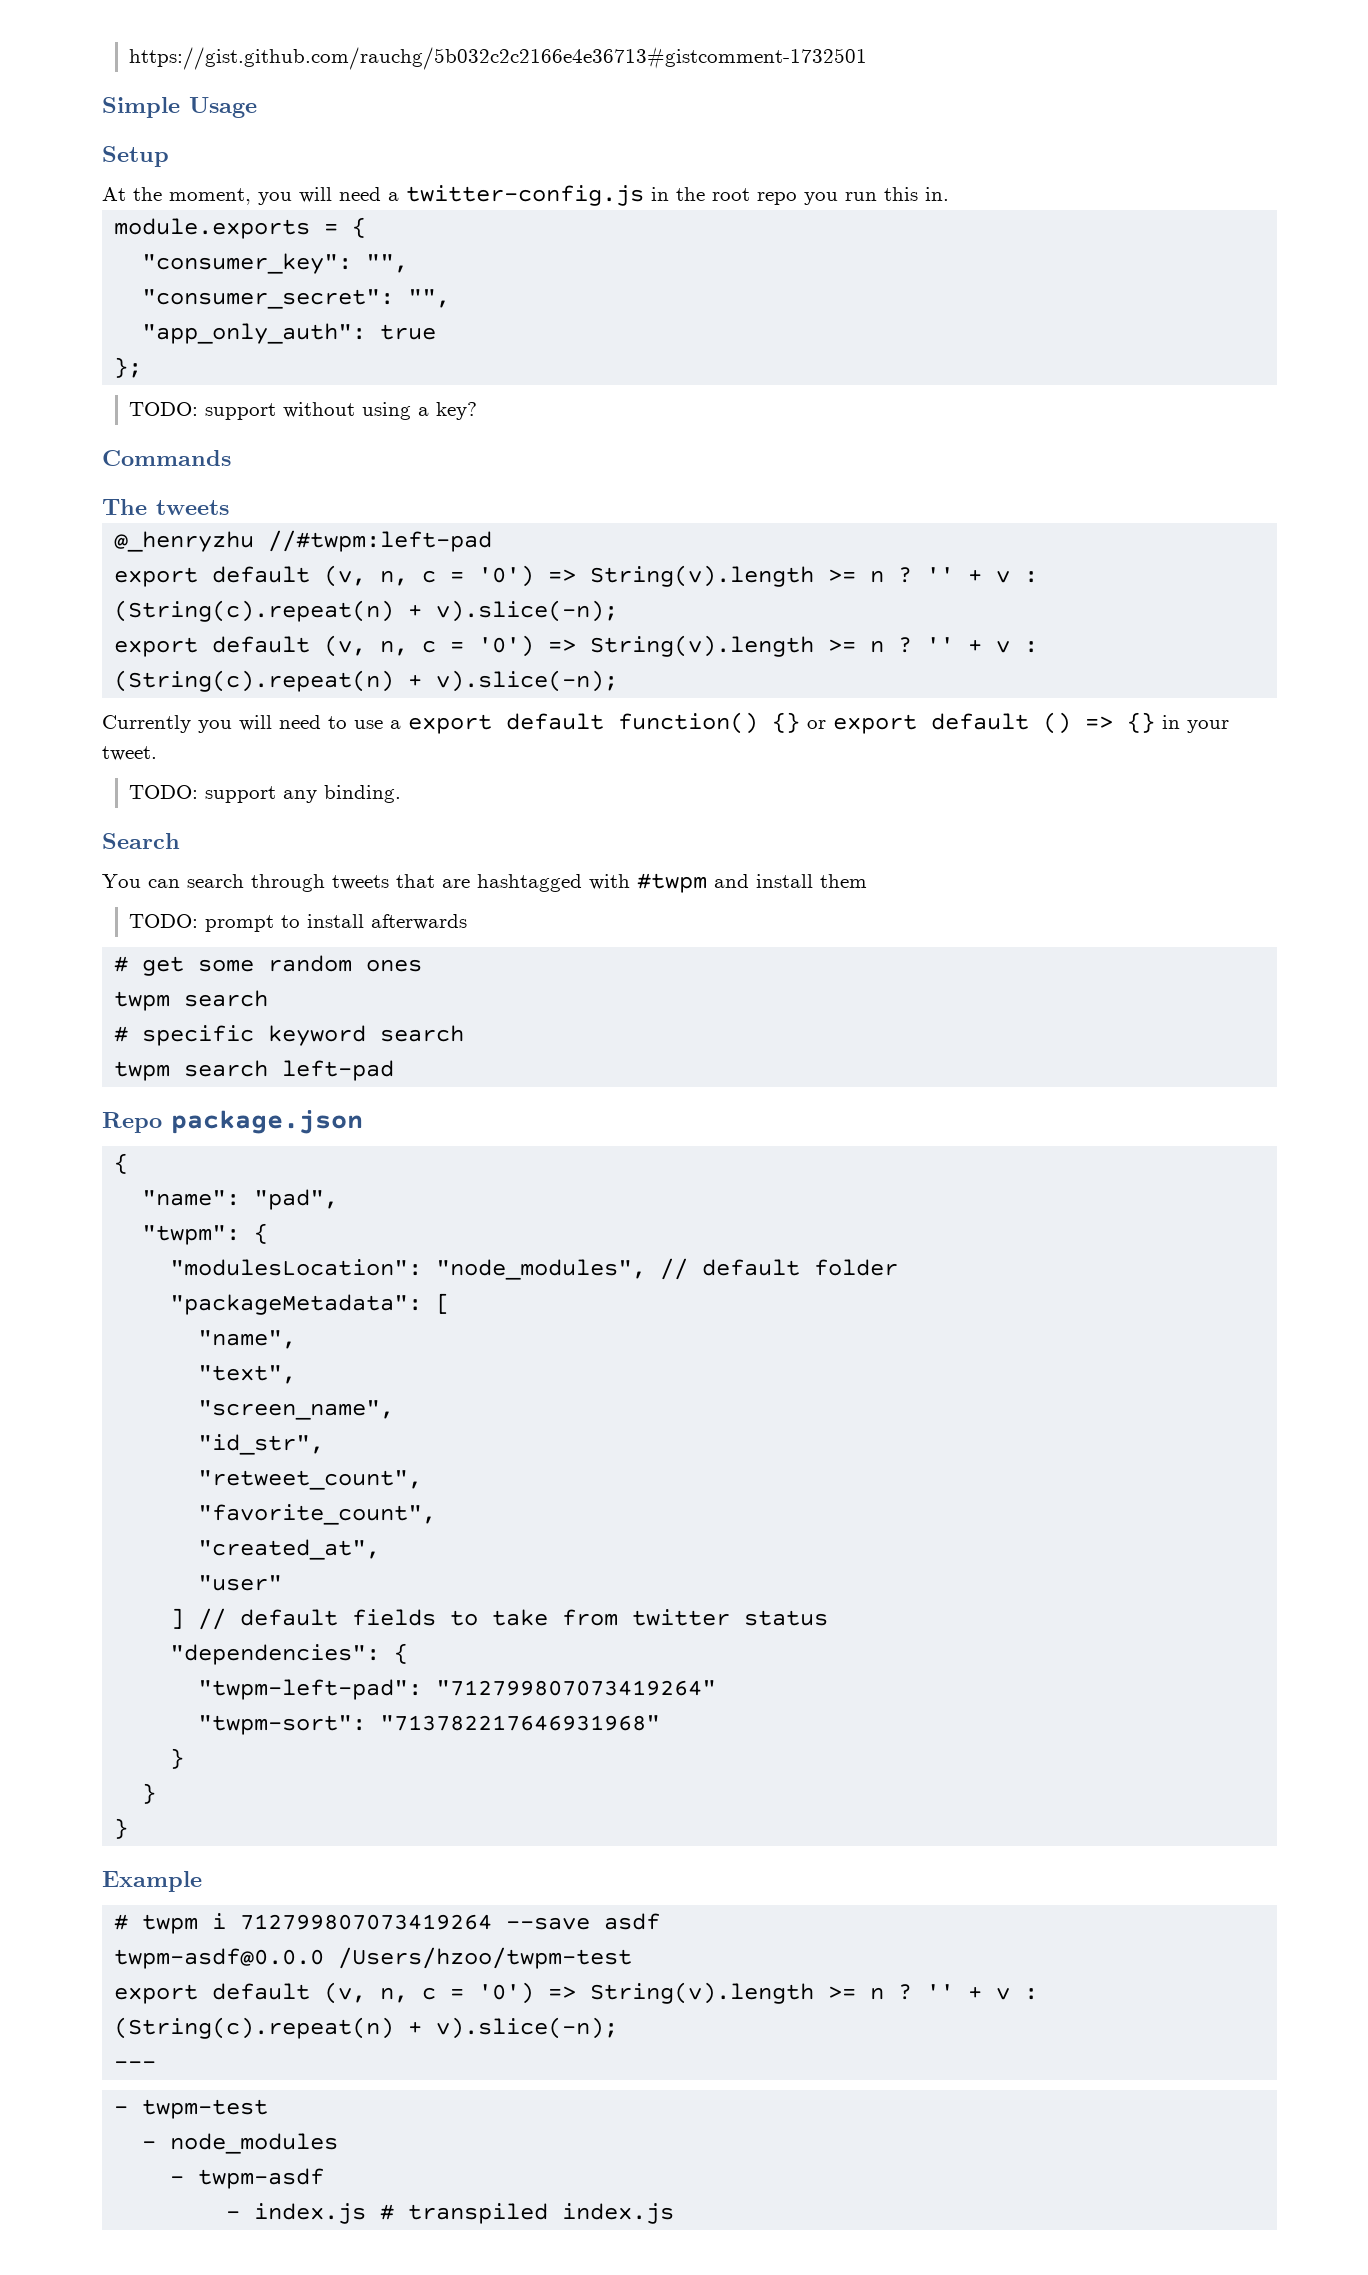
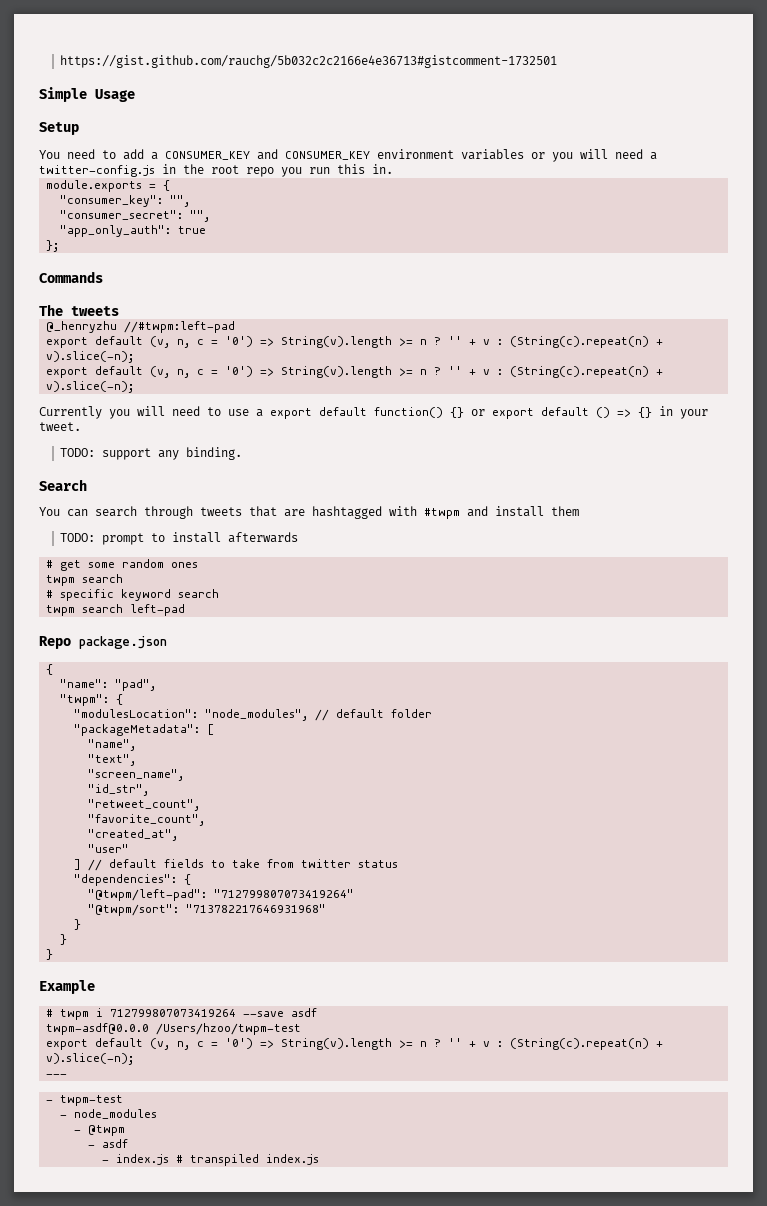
- At the moment, you will need a twitter-config.js in the root repo you run this in.
+ You need to add a CONSUMER_KEY and CONSUMER_KEY environment variables or you will need a twitter-config.js in the root repo you run this in.
- TODO: support without using a key?
- "twpm-left-pad": "712799807073419264"
+ "@twpm/left-pad": "712799807073419264"
- "twpm-sort": "713782217646931968"
+ "@twpm/sort": "713782217646931968"
- - twpm-asdf
+ - @twpm
+ - asdf

